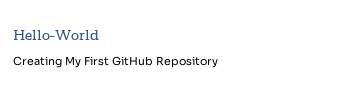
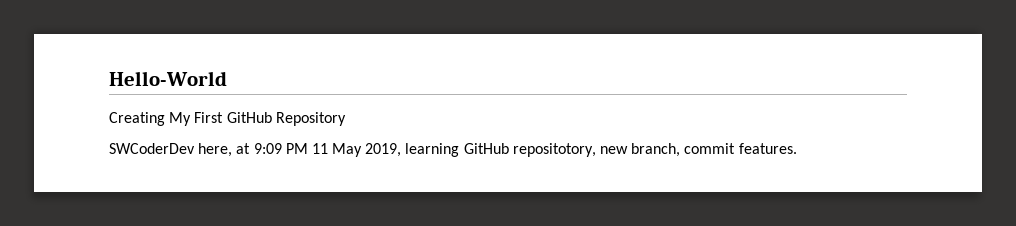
+ SWCoderDev here, at 9:09 PM 11 May 2019, learning GitHub repositotory, new branch, commit features.

